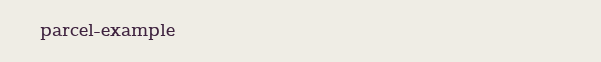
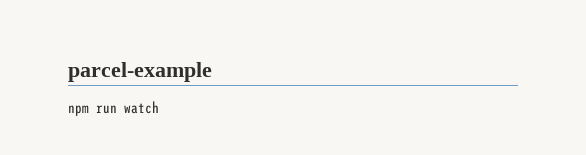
+ npm run watch

